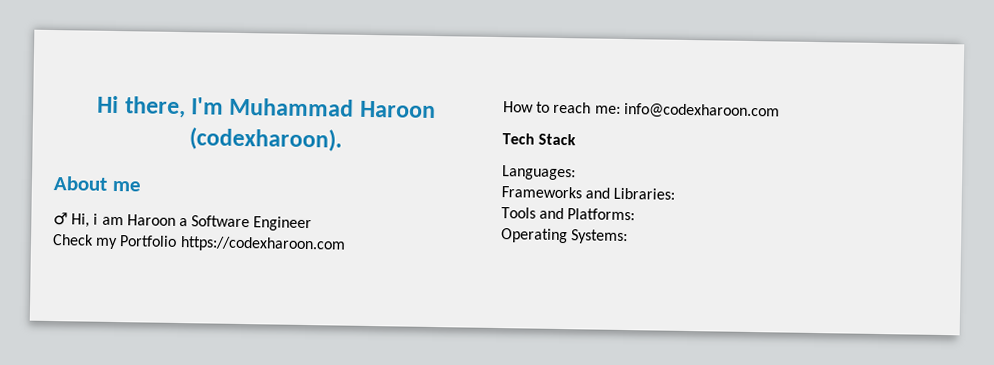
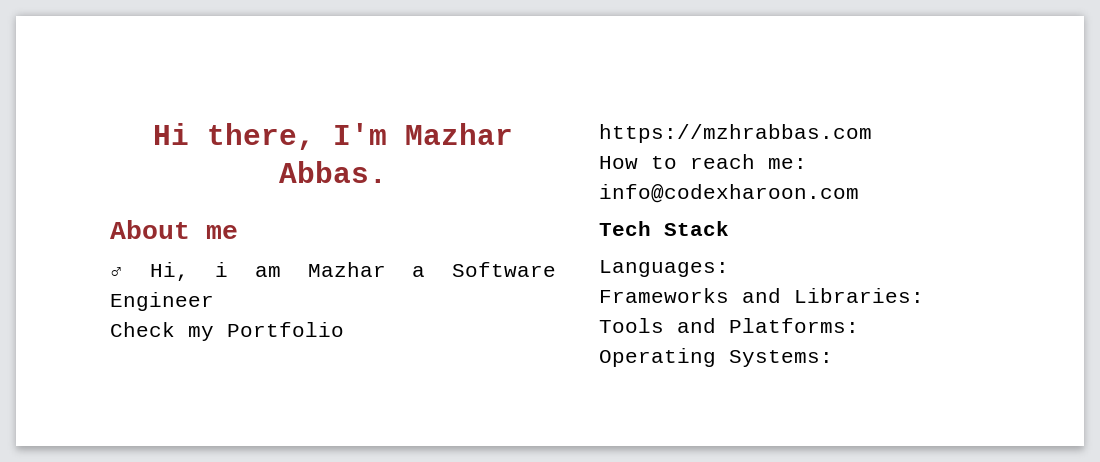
- Hi there, I'm Muhammad Haroon (codexharoon).
+ Hi there, I'm Mazhar Abbas.
- ♂ Hi, i am Haroon a Software Engineer
+ ♂ Hi, i am Mazhar a Software Engineer
- Check my Portfolio https://codexharoon.com
+ Check my Portfolio https://mzhrabbas.com

